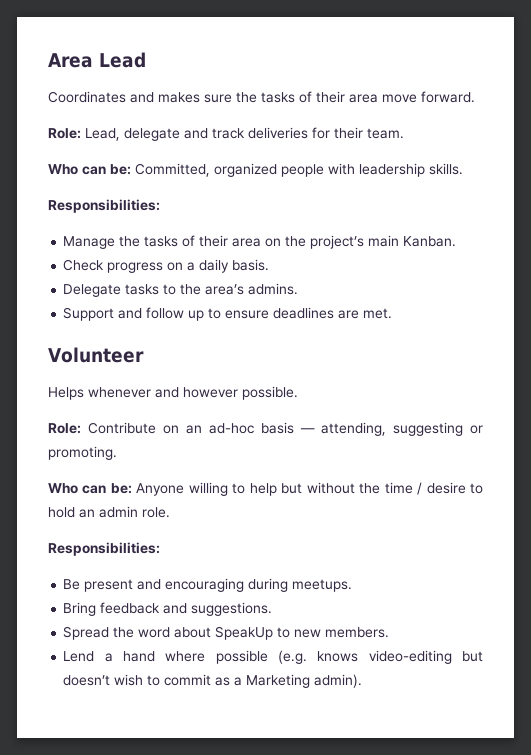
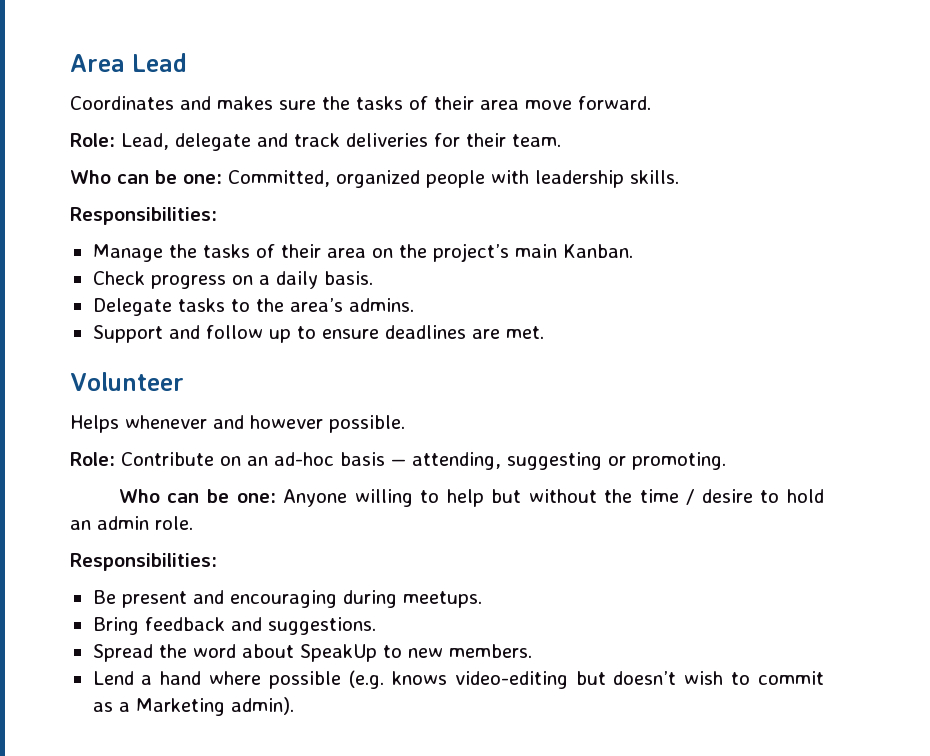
- Who can be: Committed, organized people with leadership skills.
+ Who can be one: Committed, organized people with leadership skills.
- Who can be: Anyone willing to help but without the time / desire to hold an admin role.
+ Who can be one: Anyone willing to help but without the time / desire to hold an admin role.

